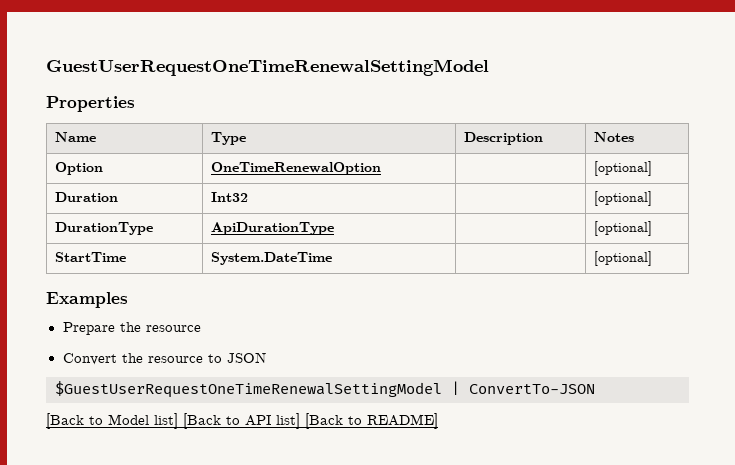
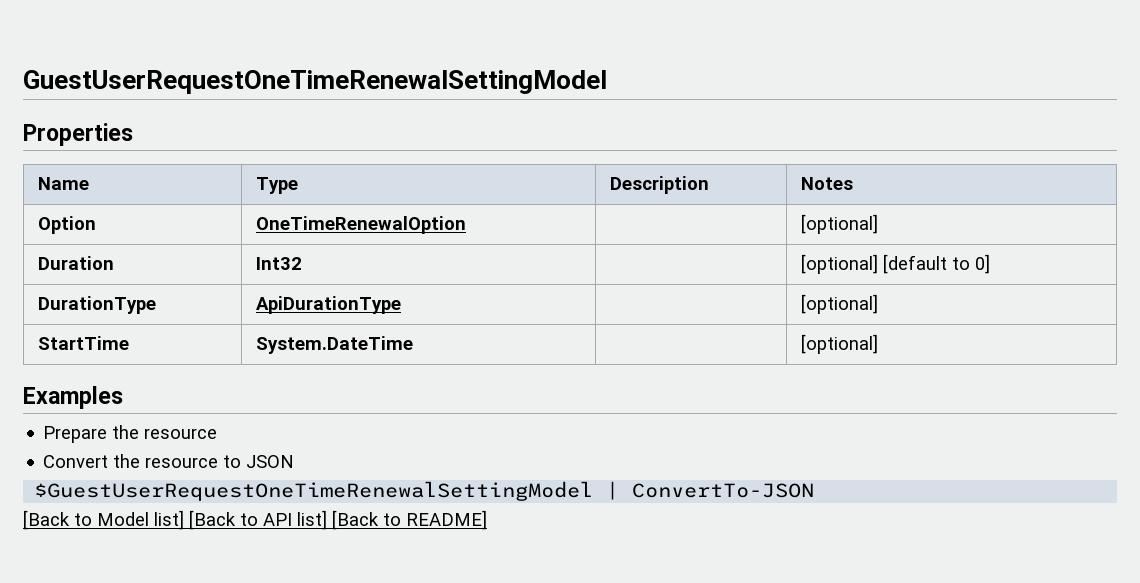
- Duration | Int32 | | [optional]
+ Duration | Int32 | | [optional] [default to 0]

